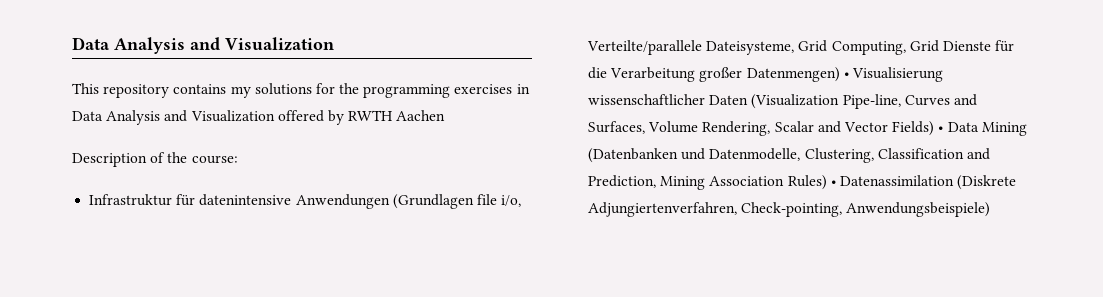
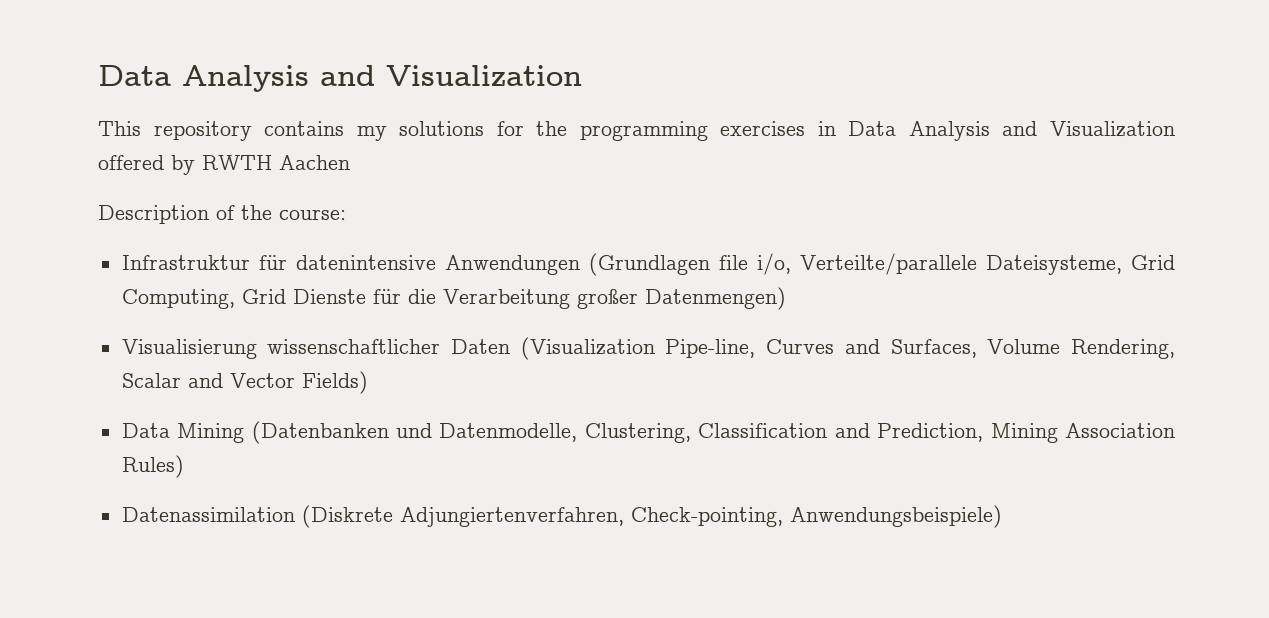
- Infrastruktur für datenintensive Anwendungen (Grundlagen file i/o, Verteilte/parallele Dateisysteme, Grid Computing, Grid Dienste für die Verarbeitung großer Datenmengen) • Visualisierung wissenschaftlicher Daten (Visualization Pipe-line, Curves and Surfaces, Volume Rendering, Scalar and Vector Fields) • Data Mining (Datenbanken und Datenmodelle, Clustering, Classification and Prediction, Mining Association Rules) • Datenassimilation (Diskrete Adjungiertenverfahren, Check-pointing, Anwendungsbeispiele)
+ Infrastruktur für datenintensive Anwendungen (Grundlagen file i/o, Verteilte/parallele Dateisysteme, Grid Computing, Grid Dienste für die Verarbeitung großer Datenmengen)
+ Visualisierung wissenschaftlicher Daten (Visualization Pipe-line, Curves and Surfaces, Volume Rendering, Scalar and Vector Fields)
+ Data Mining (Datenbanken und Datenmodelle, Clustering, Classification and Prediction, Mining Association Rules)
+ Datenassimilation (Diskrete Adjungiertenverfahren, Check-pointing, Anwendungsbeispiele)

